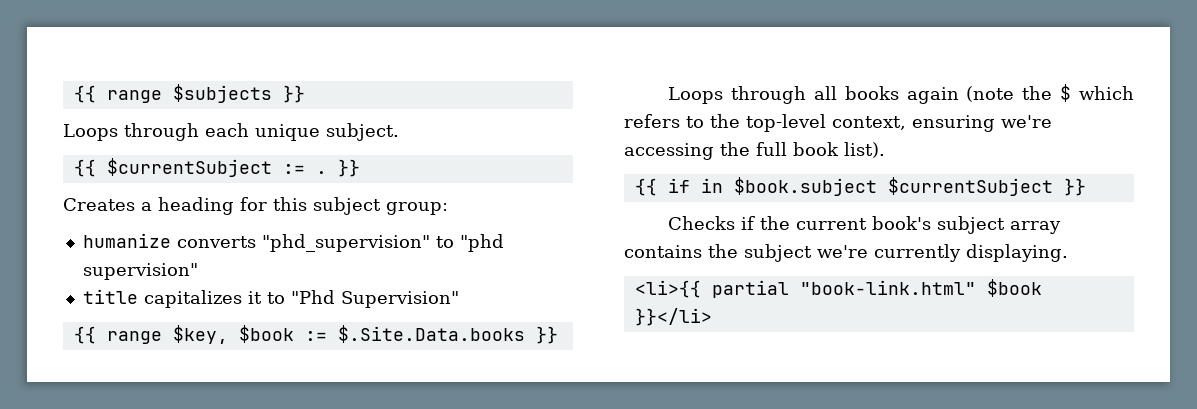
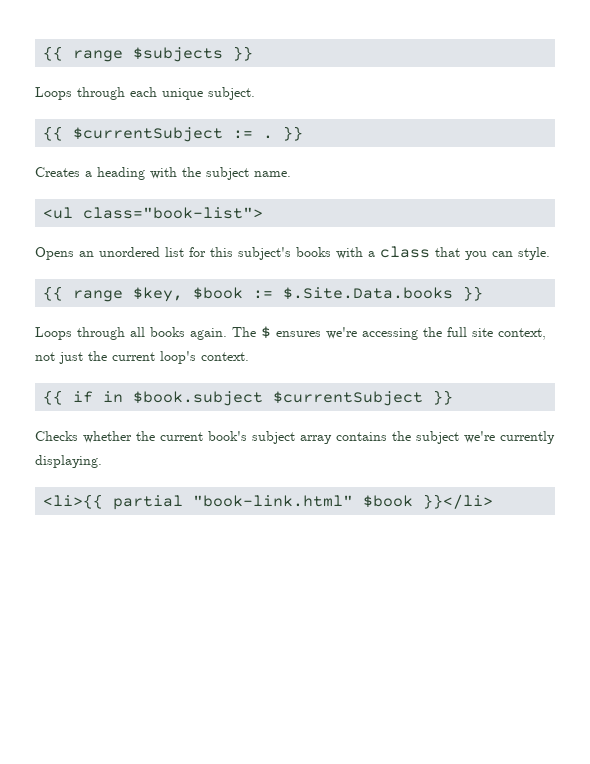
- Creates a heading for this subject group:
- humanize converts "phd_supervision" to "phd supervision"
- title capitalizes it to "Phd Supervision"
+ Creates a heading with the subject name.
+ <ul class="book-list">
+ Opens an unordered list for this subject's books with a class that you can style.
- Loops through all books again (note the $ which refers to the top-level context, ensuring we're accessing the full book list).
+ Loops through all books again. The $ ensures we're accessing the full site context, not just the current loop's context.
- Checks if the current book's subject array contains the subject we're currently displaying.
+ Checks whether the current book's subject array contains the subject we're currently displaying.

